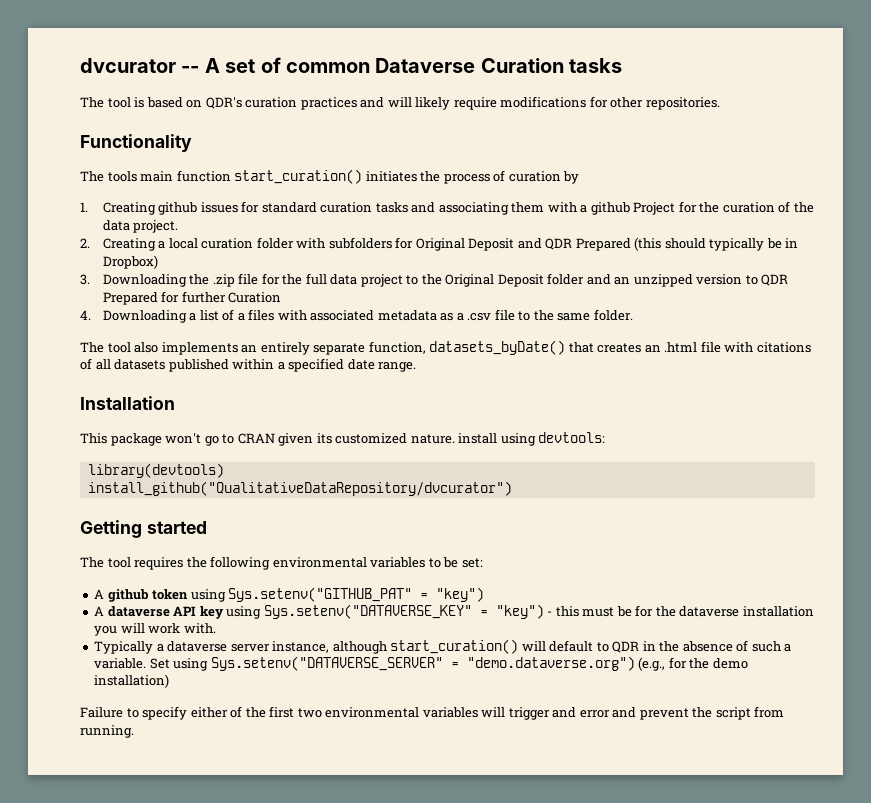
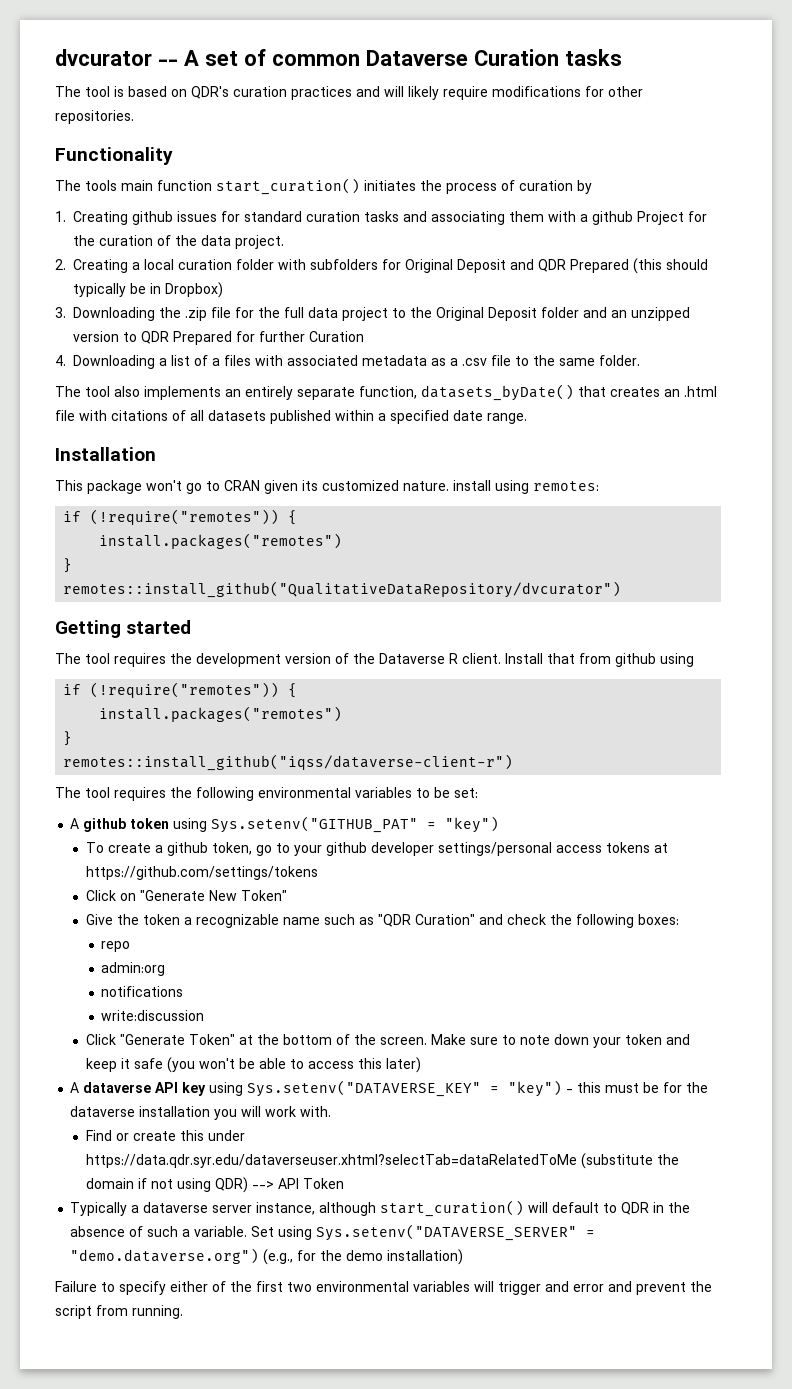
- This package won't go to CRAN given its customized nature. install using devtools:
- library(devtools)
- install_github("QualitativeDataRepository/dvcurator")
+ This package won't go to CRAN given its customized nature. install using remotes:
+ if (!require("remotes")) {
+ install.packages("remotes")
+ }
+ remotes::install_github("QualitativeDataRepository/dvcurator")
  Getting started
+ The tool requires the development version of the Dataverse R client. Install that from github using
+ if (!require("remotes")) {
+ install.packages("remotes")
+ }
+ remotes::install_github("iqss/dataverse-client-r")
+ To create a github token, go to your github developer settings/personal access tokens at https://github.com/settings/tokens
+ Click on "Generate New Token"
+ Give the token a recognizable name such as "QDR Curation" and check the following boxes:
+ repo
+ admin:org
+ notifications
+ write:discussion
+ Click "Generate Token" at the bottom of the screen. Make sure to note down your token and keep it safe (you won't be able to access this later)
+ Find or create this under https://data.qdr.syr.edu/dataverseuser.xhtml?selectTab=dataRelatedToMe (substitute the domain if not using QDR) --> API Token

